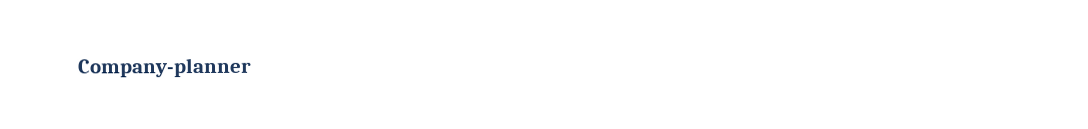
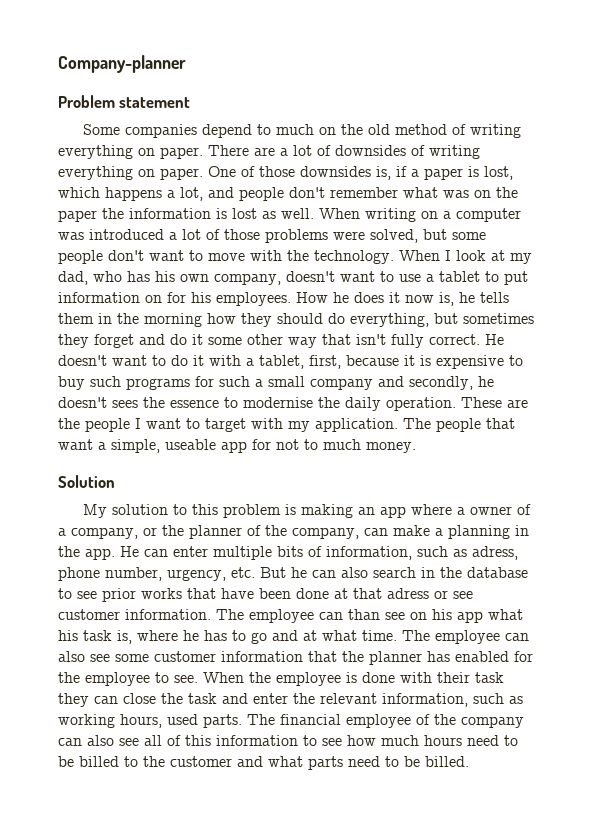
+ Problem statement
+ Some companies depend to much on the old method of writing everything on paper. There are a lot of downsides of writing everything on paper. One of those downsides is, if a paper is lost, which happens a lot, and people don't remember what was on the paper the information is lost as well. When writing on a computer was introduced a lot of those problems were solved, but some people don't want to move with the technology. When I look at my dad, who has his own company, doesn't want to use a tablet to put information on for his employees. How he does it now is, he tells them in the morning how they should do everything, but sometimes they forget and do it some other way that isn't fully correct. He doesn't want to do it with a tablet, first, because it is expensive to buy such programs for such a small company and secondly, he doesn't sees the essence to modernise the daily operation. These are the people I want to target with my application. The people that want a simple, useable app for not to much money.
+ Solution
+ My solution to this problem is making an app where a owner of a company, or the planner of the company, can make a planning in the app. He can enter multiple bits of information, such as adress, phone number, urgency, etc. But he can also search in the database to see prior works that have been done at that adress or see customer information. The employee can than see on his app what his task is, where he has to go and at what time. The employee can also see some customer information that the planner has enabled for the employee to see. When the employee is done with their task they can close the task and enter the relevant information, such as working hours, used parts. The financial employee of the company can also see all of this information to see how much hours need to be billed to the customer and what parts need to be billed.

